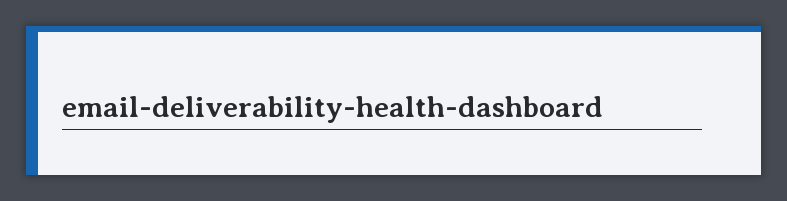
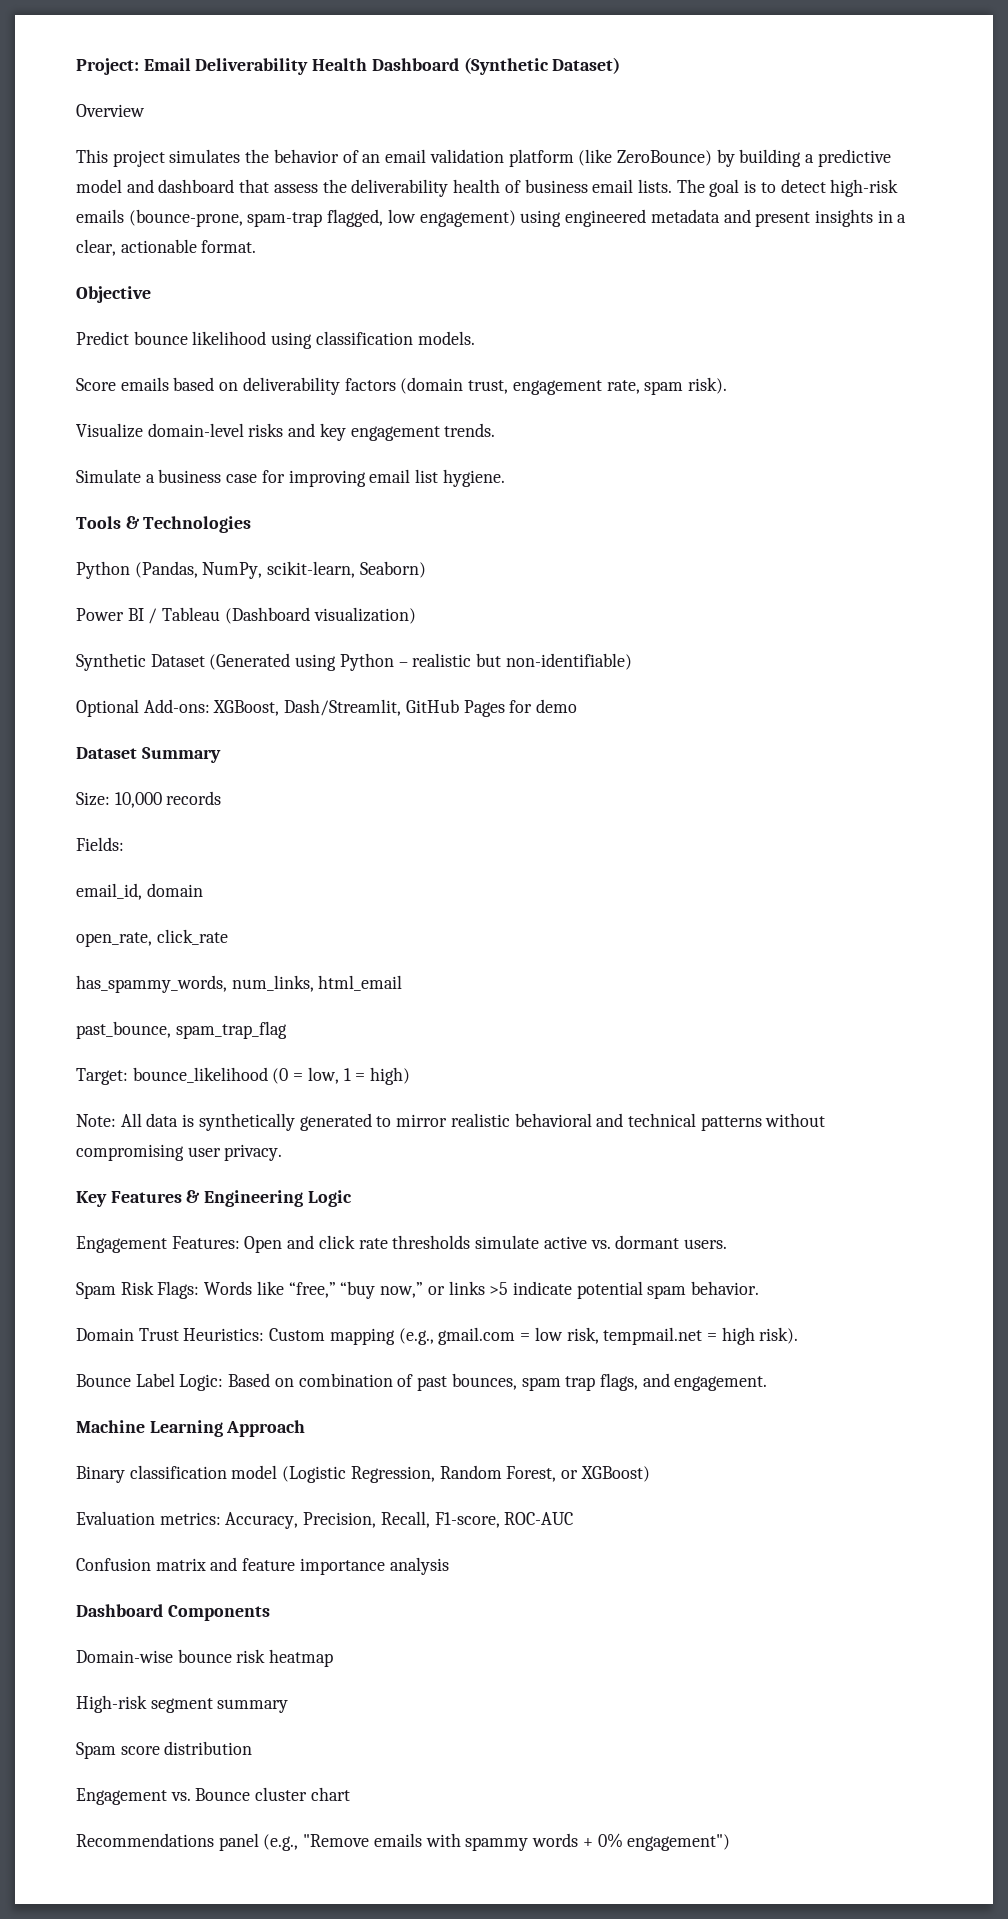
- email-deliverability-health-dashboard
+ Project: Email Deliverability Health Dashboard (Synthetic Dataset)
+ Overview
+ This project simulates the behavior of an email validation platform (like ZeroBounce) by building a predictive model and dashboard that assess the deliverability health of business email lists. The goal is to detect high-risk emails (bounce-prone, spam-trap flagged, low engagement) using engineered metadata and present insights in a clear, actionable format.
+ Objective
+ Predict bounce likelihood using classification models.
+ Score emails based on deliverability factors (domain trust, engagement rate, spam risk).
+ Visualize domain-level risks and key engagement trends.
+ Simulate a business case for improving email list hygiene.
+ Tools & Technologies
+ Python (Pandas, NumPy, scikit-learn, Seaborn)
+ Power BI / Tableau (Dashboard visualization)
+ Synthetic Dataset (Generated using Python – realistic but non-identifiable)
+ Optional Add-ons: XGBoost, Dash/Streamlit, GitHub Pages for demo
+ Dataset Summary
+ Size: 10,000 records
+ Fields:
+ email_id, domain
+ open_rate, click_rate
+ has_spammy_words, num_links, html_email
+ past_bounce, spam_trap_flag
+ Target: bounce_likelihood (0 = low, 1 = high)
+ Note: All data is synthetically generated to mirror realistic behavioral and technical patterns without compromising user privacy.
+ Key Features & Engineering Logic
+ Engagement Features: Open and click rate thresholds simulate active vs. dormant users.
+ Spam Risk Flags: Words like “free,” “buy now,” or links >5 indicate potential spam behavior.
+ Domain Trust Heuristics: Custom mapping (e.g., gmail.com = low risk, tempmail.net = high risk).
+ Bounce Label Logic: Based on combination of past bounces, spam trap flags, and engagement.
+ Machine Learning Approach
+ Binary classification model (Logistic Regression, Random Forest, or XGBoost)
+ Evaluation metrics: Accuracy, Precision, Recall, F1-score, ROC-AUC
+ Confusion matrix and feature importance analysis
+ Dashboard Components
+ Domain-wise bounce risk heatmap
+ High-risk segment summary
+ Spam score distribution
+ Engagement vs. Bounce cluster chart
+ Recommendations panel (e.g., "Remove emails with spammy words + 0% engagement")

